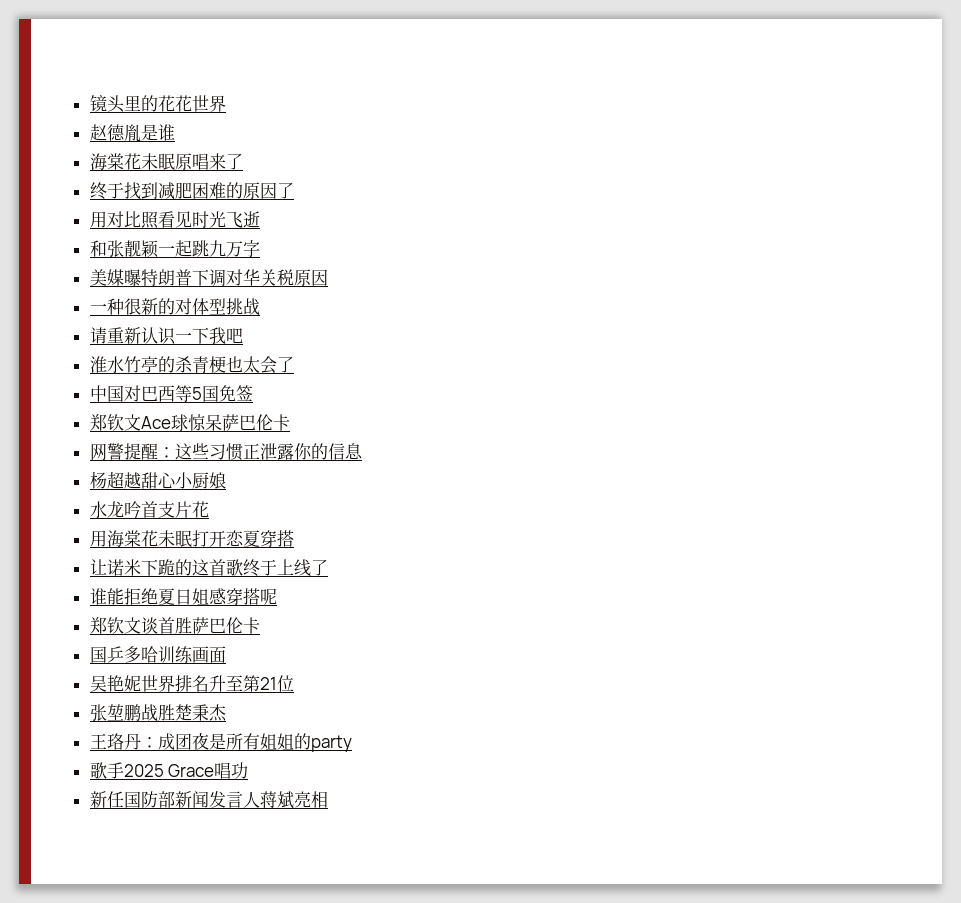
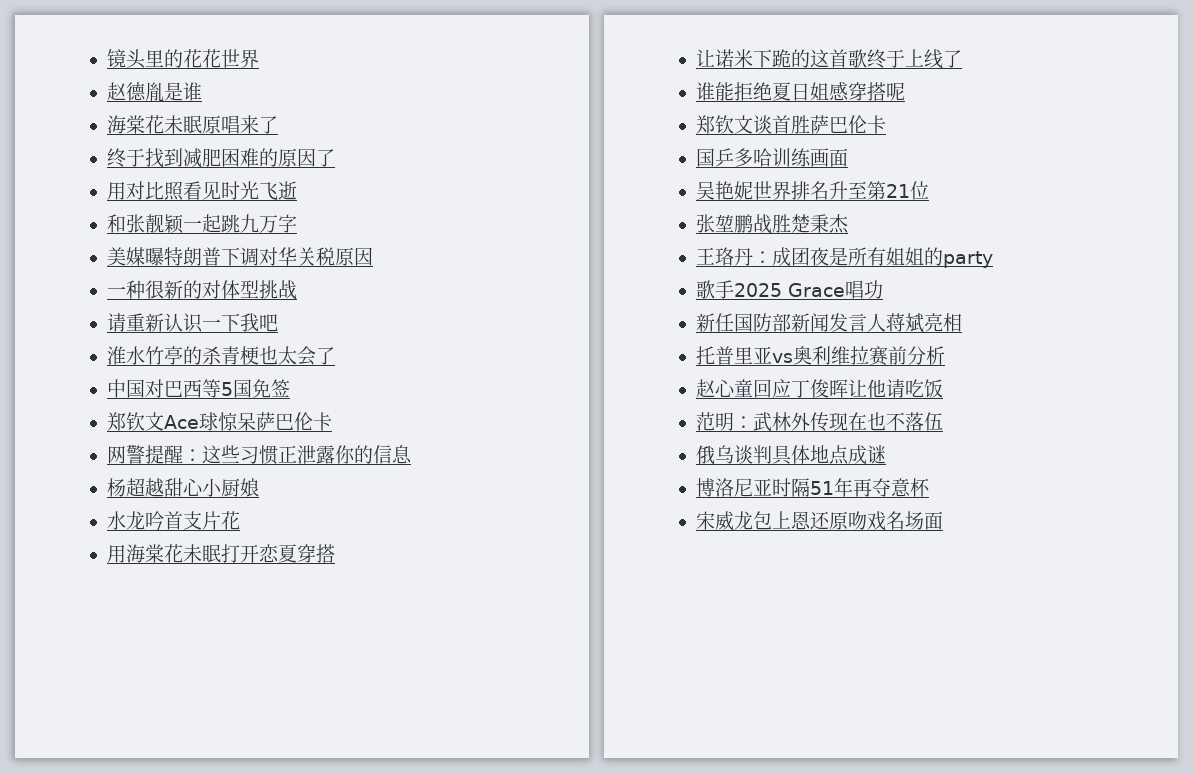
+ 托普里亚vs奥利维拉赛前分析
+ 赵心童回应丁俊晖让他请吃饭
+ 范明：武林外传现在也不落伍
+ 俄乌谈判具体地点成谜
+ 博洛尼亚时隔51年再夺意杯
+ 宋威龙包上恩还原吻戏名场面

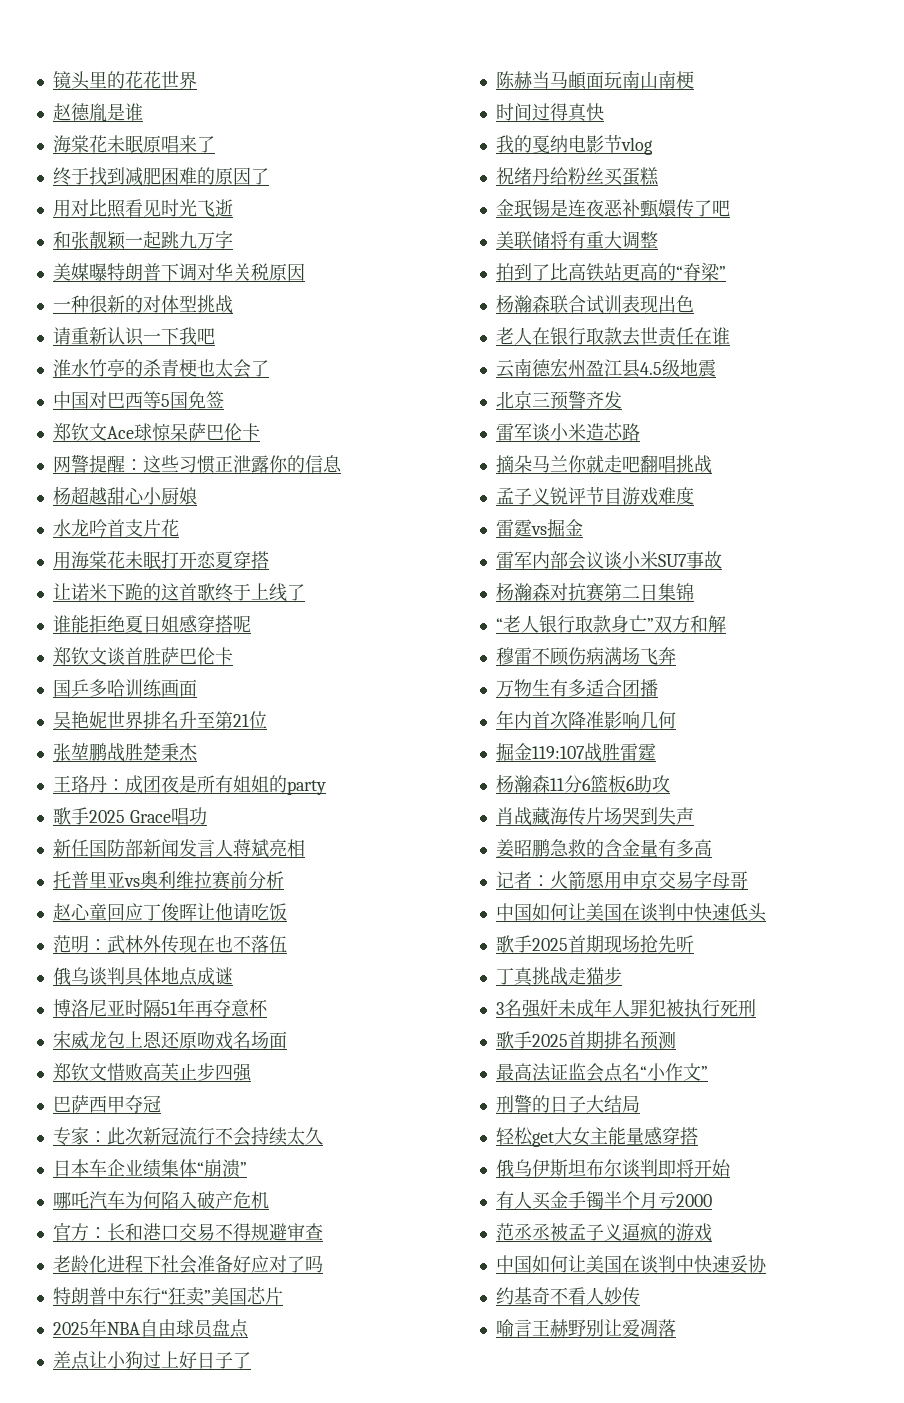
+ 郑钦文惜败高芙止步四强
+ 巴萨西甲夺冠
+ 专家：此次新冠流行不会持续太久
+ 日本车企业绩集体“崩溃”
+ 哪吒汽车为何陷入破产危机
+ 官方：长和港口交易不得规避审查
+ 老龄化进程下社会准备好应对了吗
+ 特朗普中东行“狂卖”美国芯片
+ 2025年NBA自由球员盘点
+ 差点让小狗过上好日子了
+ 陈赫当马頔面玩南山南梗
+ 时间过得真快
+ 我的戛纳电影节vlog
+ 祝绪丹给粉丝买蛋糕
+ 金珉锡是连夜恶补甄嬛传了吧
+ 美联储将有重大调整
+ 拍到了比高铁站更高的“脊梁”
+ 杨瀚森联合试训表现出色
+ 老人在银行取款去世责任在谁
+ 云南德宏州盈江县4.5级地震
+ 北京三预警齐发
+ 雷军谈小米造芯路
+ 摘朵马兰你就走吧翻唱挑战
+ 孟子义锐评节目游戏难度
+ 雷霆vs掘金
+ 雷军内部会议谈小米SU7事故
+ 杨瀚森对抗赛第二日集锦
+ “老人银行取款身亡”双方和解
+ 穆雷不顾伤病满场飞奔
+ 万物生有多适合团播
+ 年内首次降准影响几何
+ 掘金119:107战胜雷霆
+ 杨瀚森11分6篮板6助攻
+ 肖战藏海传片场哭到失声
+ 姜昭鹏急救的含金量有多高
+ 记者：火箭愿用申京交易字母哥
+ 中国如何让美国在谈判中快速低头
+ 歌手2025首期现场抢先听
+ 丁真挑战走猫步
+ 3名强奸未成年人罪犯被执行死刑
+ 歌手2025首期排名预测
+ 最高法证监会点名“小作文”
+ 刑警的日子大结局
+ 轻松get大女主能量感穿搭
+ 俄乌伊斯坦布尔谈判即将开始
+ 有人买金手镯半个月亏2000
+ 范丞丞被孟子义逼疯的游戏
+ 中国如何让美国在谈判中快速妥协
+ 约基奇不看人妙传
+ 喻言王赫野别让爱凋落

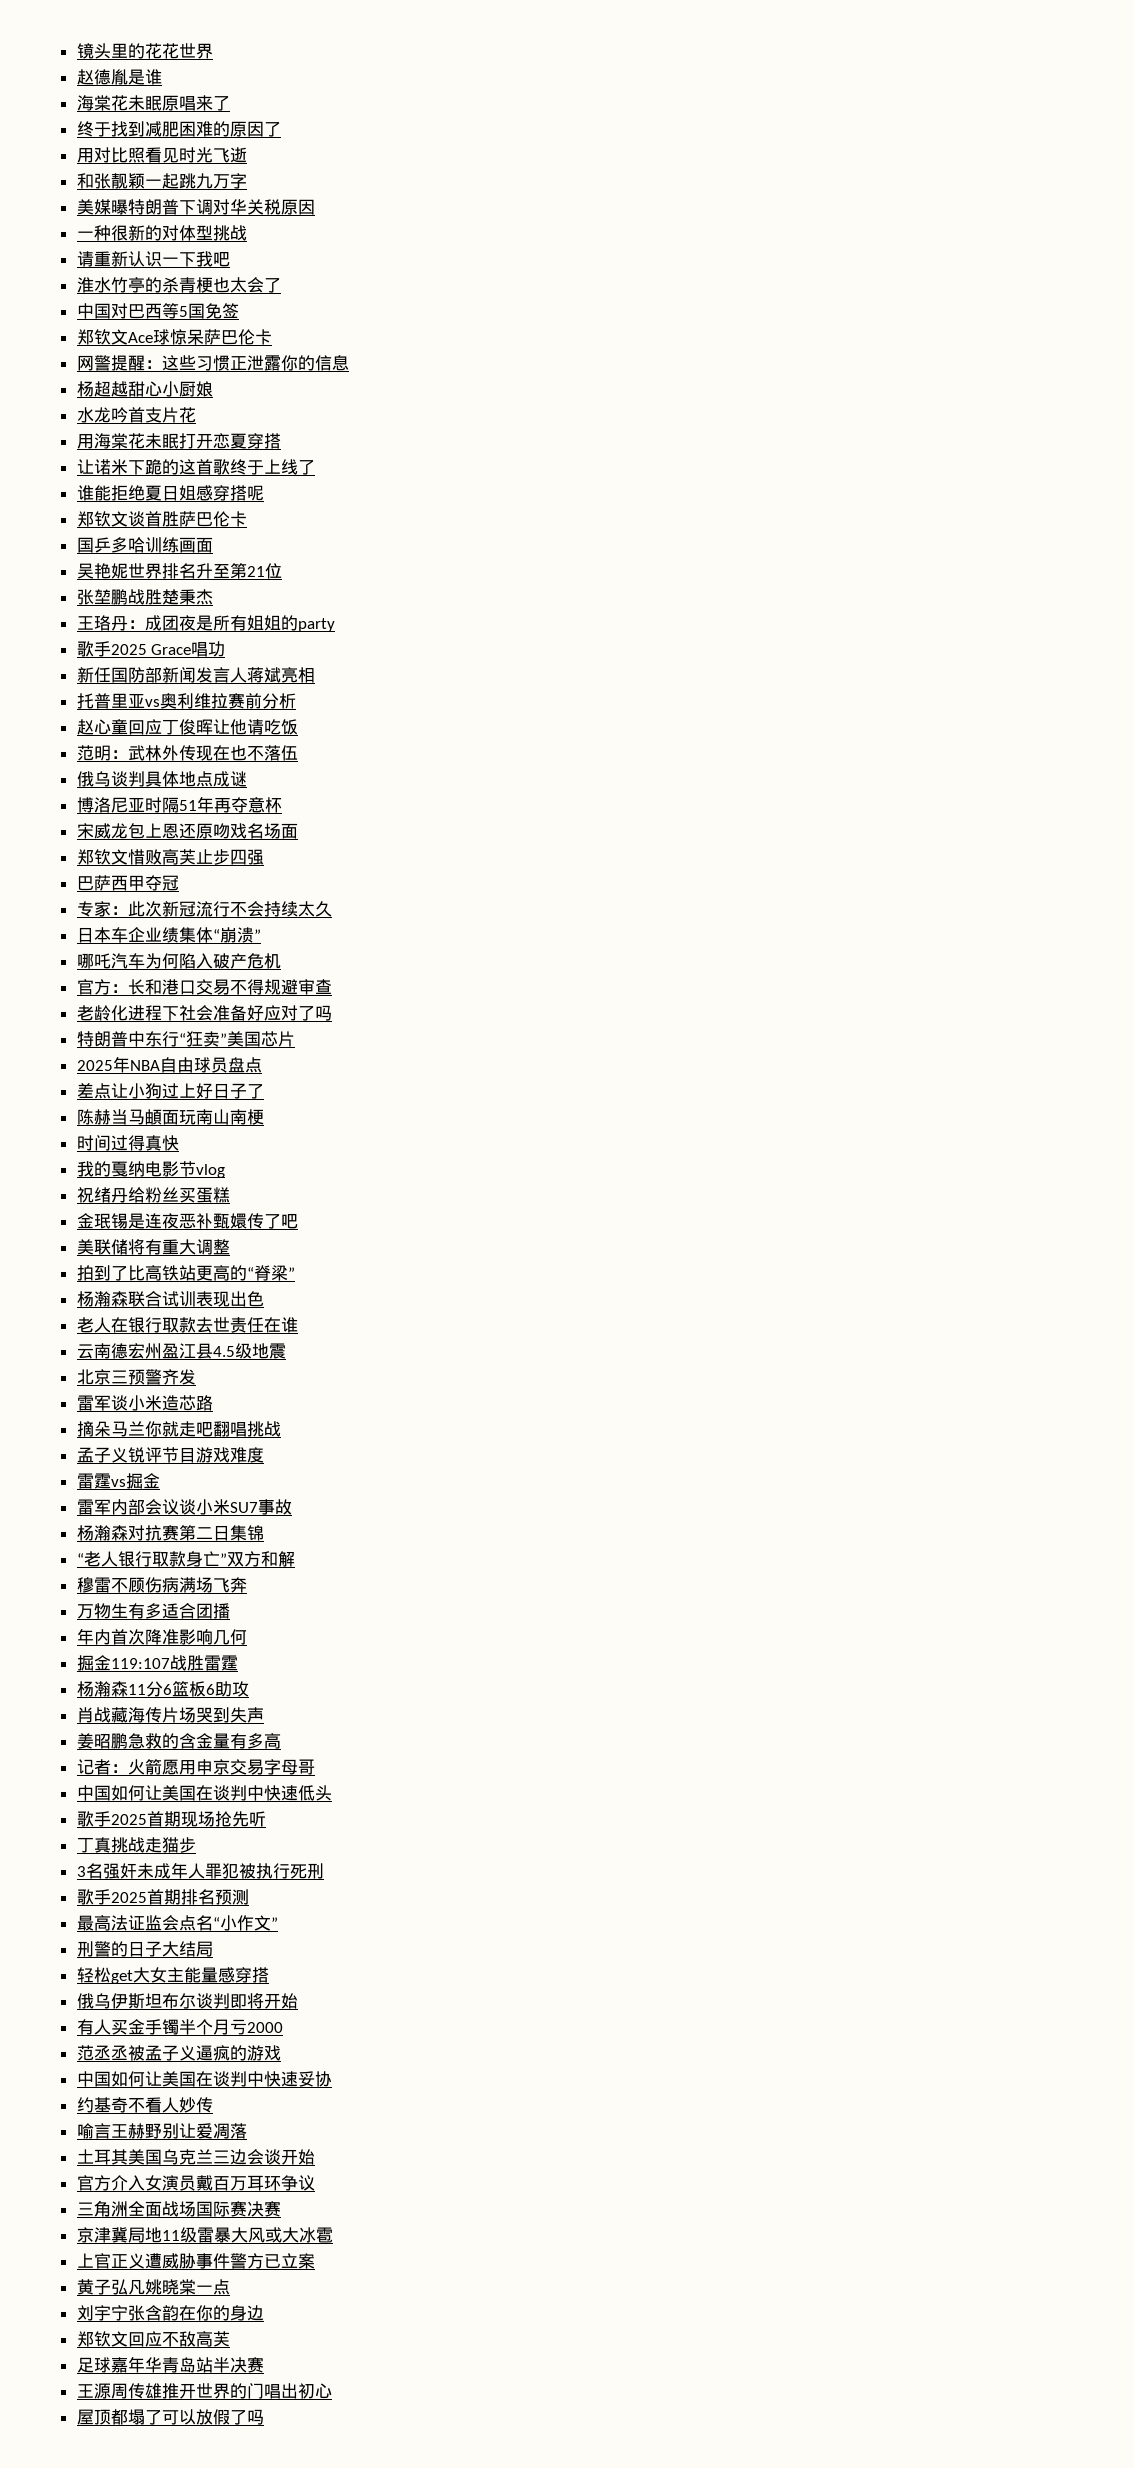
+ 土耳其美国乌克兰三边会谈开始
+ 官方介入女演员戴百万耳环争议
+ 三角洲全面战场国际赛决赛
+ 京津冀局地11级雷暴大风或大冰雹
+ 上官正义遭威胁事件警方已立案
+ 黄子弘凡姚晓棠一点
+ 刘宇宁张含韵在你的身边
+ 郑钦文回应不敌高芙
+ 足球嘉年华青岛站半决赛
+ 王源周传雄推开世界的门唱出初心
+ 屋顶都塌了可以放假了吗

